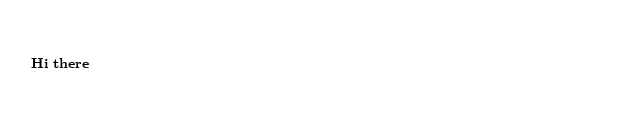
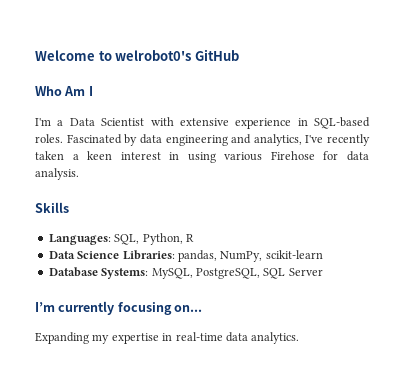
- Hi there
+ Welcome to welrobot0's GitHub
+ Who Am I
+ I'm a Data Scientist with extensive experience in SQL-based roles. Fascinated by data engineering and analytics, I've recently taken a keen interest in using various Firehose for data analysis.
+ Skills
+ Languages: SQL, Python, R
+ Data Science Libraries: pandas, NumPy, scikit-learn
+ Database Systems: MySQL, PostgreSQL, SQL Server
+ I’m currently focusing on...
+ Expanding my expertise in real-time data analytics.

